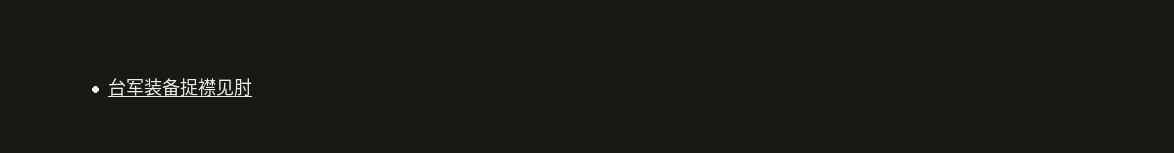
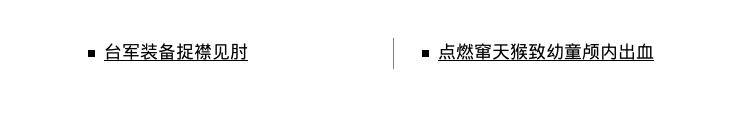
+ 点燃窜天猴致幼童颅内出血

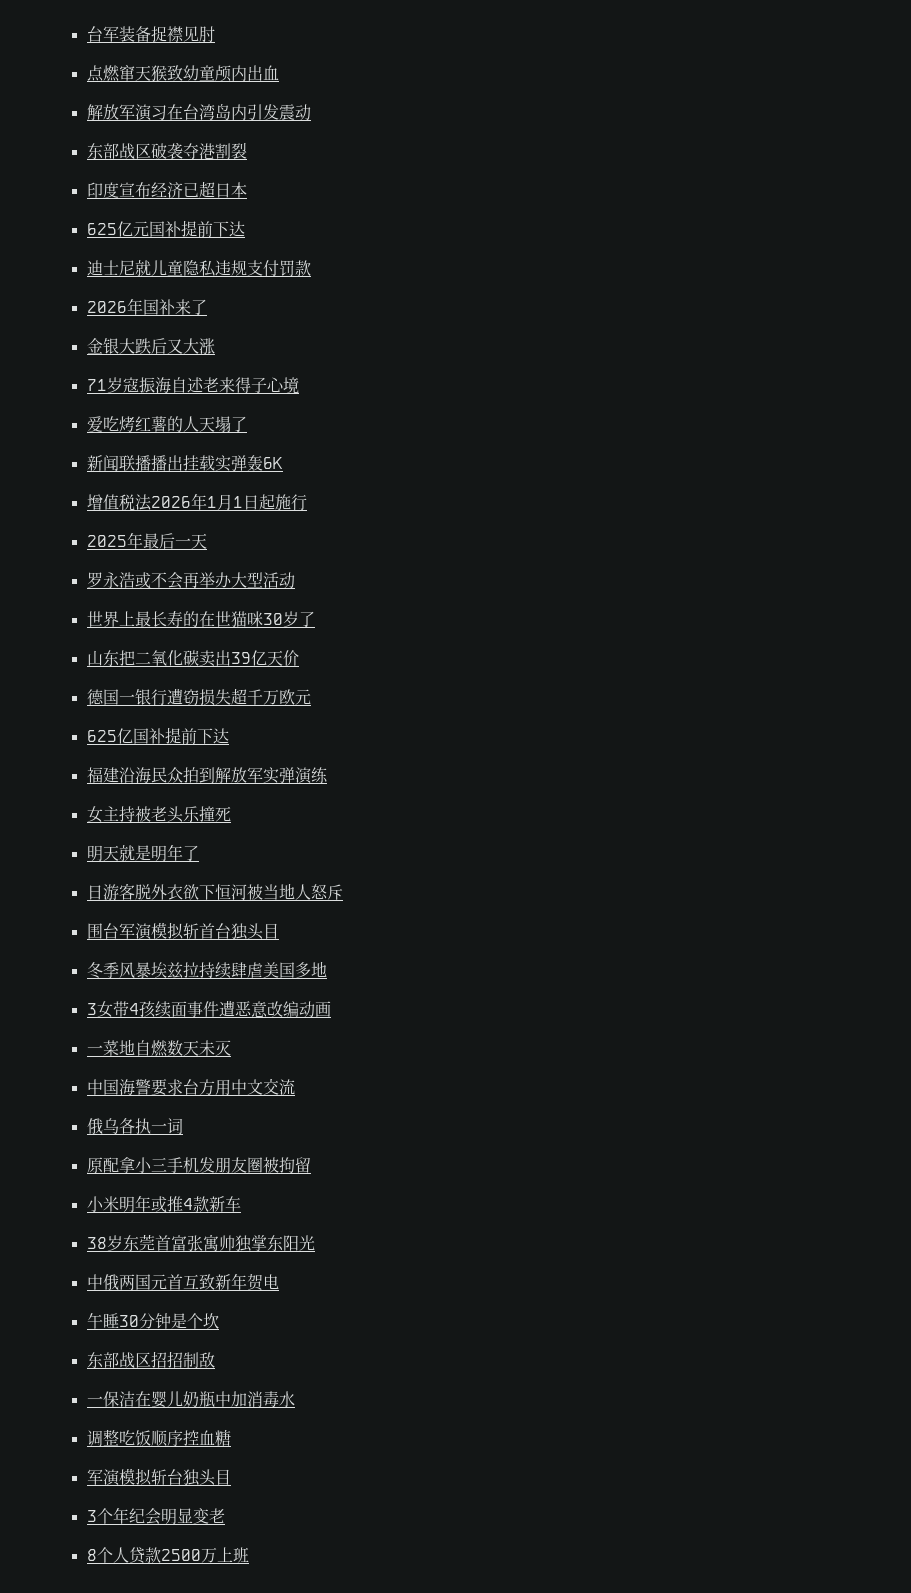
+ 解放军演习在台湾岛内引发震动
+ 东部战区破袭夺港割裂
+ 印度宣布经济已超日本
+ 625亿元国补提前下达
+ 迪士尼就儿童隐私违规支付罚款
+ 2026年国补来了
+ 金银大跌后又大涨
+ 71岁寇振海自述老来得子心境
+ 爱吃烤红薯的人天塌了
+ 新闻联播播出挂载实弹轰6K
+ 增值税法2026年1月1日起施行
+ 2025年最后一天
+ 罗永浩或不会再举办大型活动
+ 世界上最长寿的在世猫咪30岁了
+ 山东把二氧化碳卖出39亿天价
+ 德国一银行遭窃损失超千万欧元
+ 625亿国补提前下达
+ 福建沿海民众拍到解放军实弹演练
+ 女主持被老头乐撞死
+ 明天就是明年了
+ 日游客脱外衣欲下恒河被当地人怒斥
+ 围台军演模拟斩首台独头目
+ 冬季风暴埃兹拉持续肆虐美国多地
+ 3女带4孩续面事件遭恶意改编动画
+ 一菜地自燃数天未灭
+ 中国海警要求台方用中文交流
+ 俄乌各执一词
+ 原配拿小三手机发朋友圈被拘留
+ 小米明年或推4款新车
+ 38岁东莞首富张寓帅独掌东阳光
+ 中俄两国元首互致新年贺电
+ 午睡30分钟是个坎
+ 东部战区招招制敌
+ 一保洁在婴儿奶瓶中加消毒水
+ 调整吃饭顺序控血糖
+ 军演模拟斩台独头目
+ 3个年纪会明显变老
+ 8个人贷款2500万上班

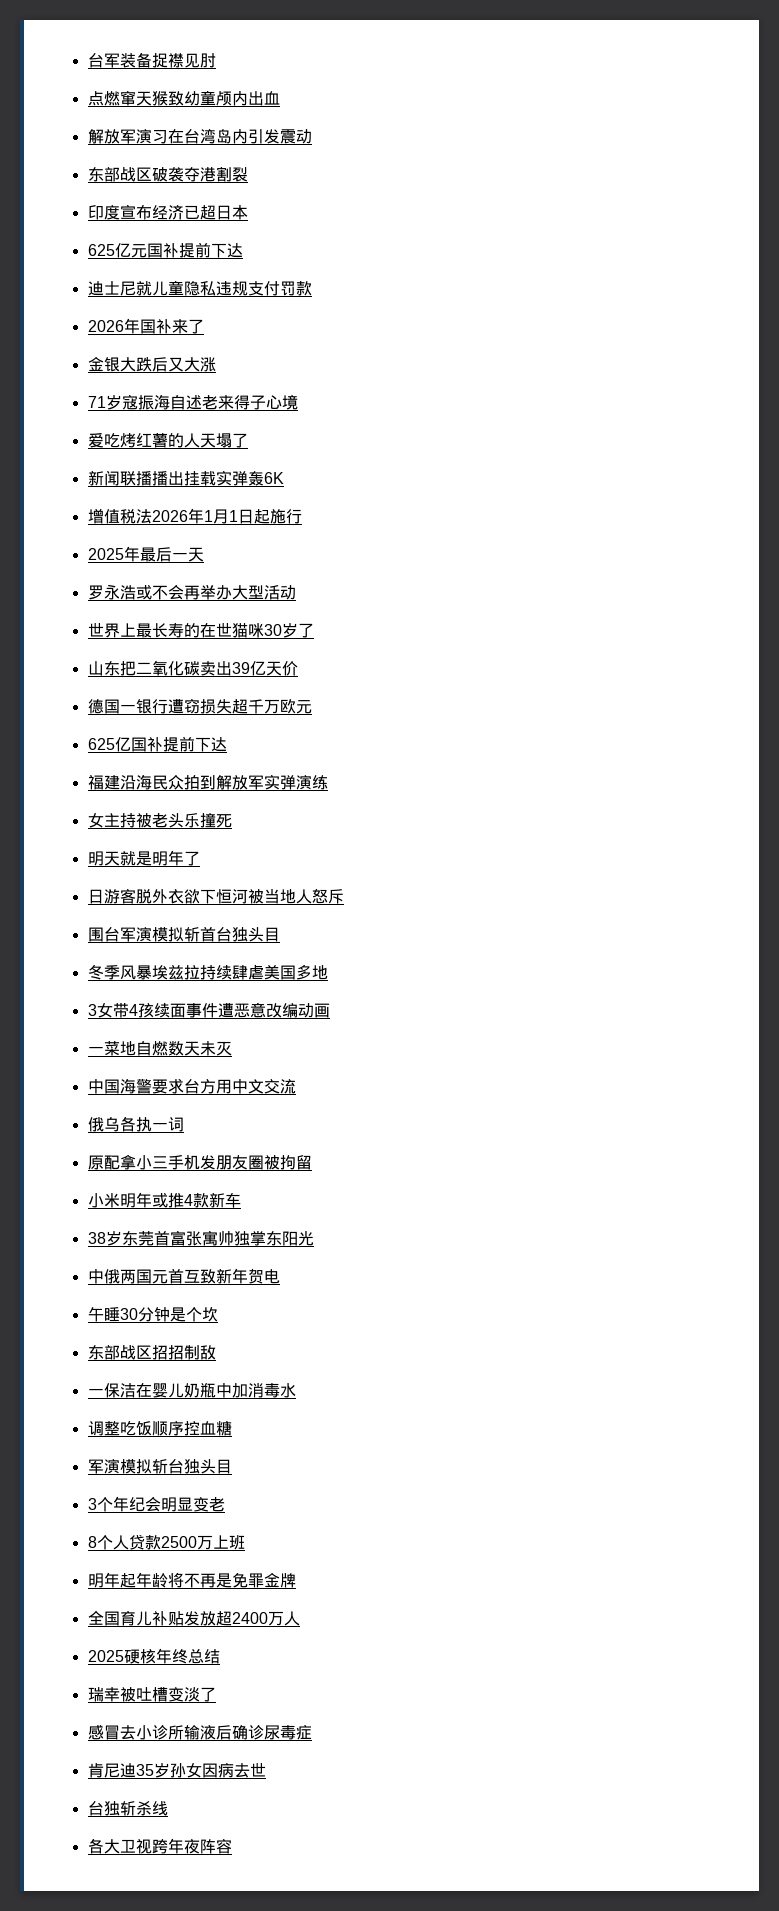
+ 明年起年龄将不再是免罪金牌
+ 全国育儿补贴发放超2400万人
+ 2025硬核年终总结
+ 瑞幸被吐槽变淡了
+ 感冒去小诊所输液后确诊尿毒症
+ 肯尼迪35岁孙女因病去世
+ 台独斩杀线
+ 各大卫视跨年夜阵容

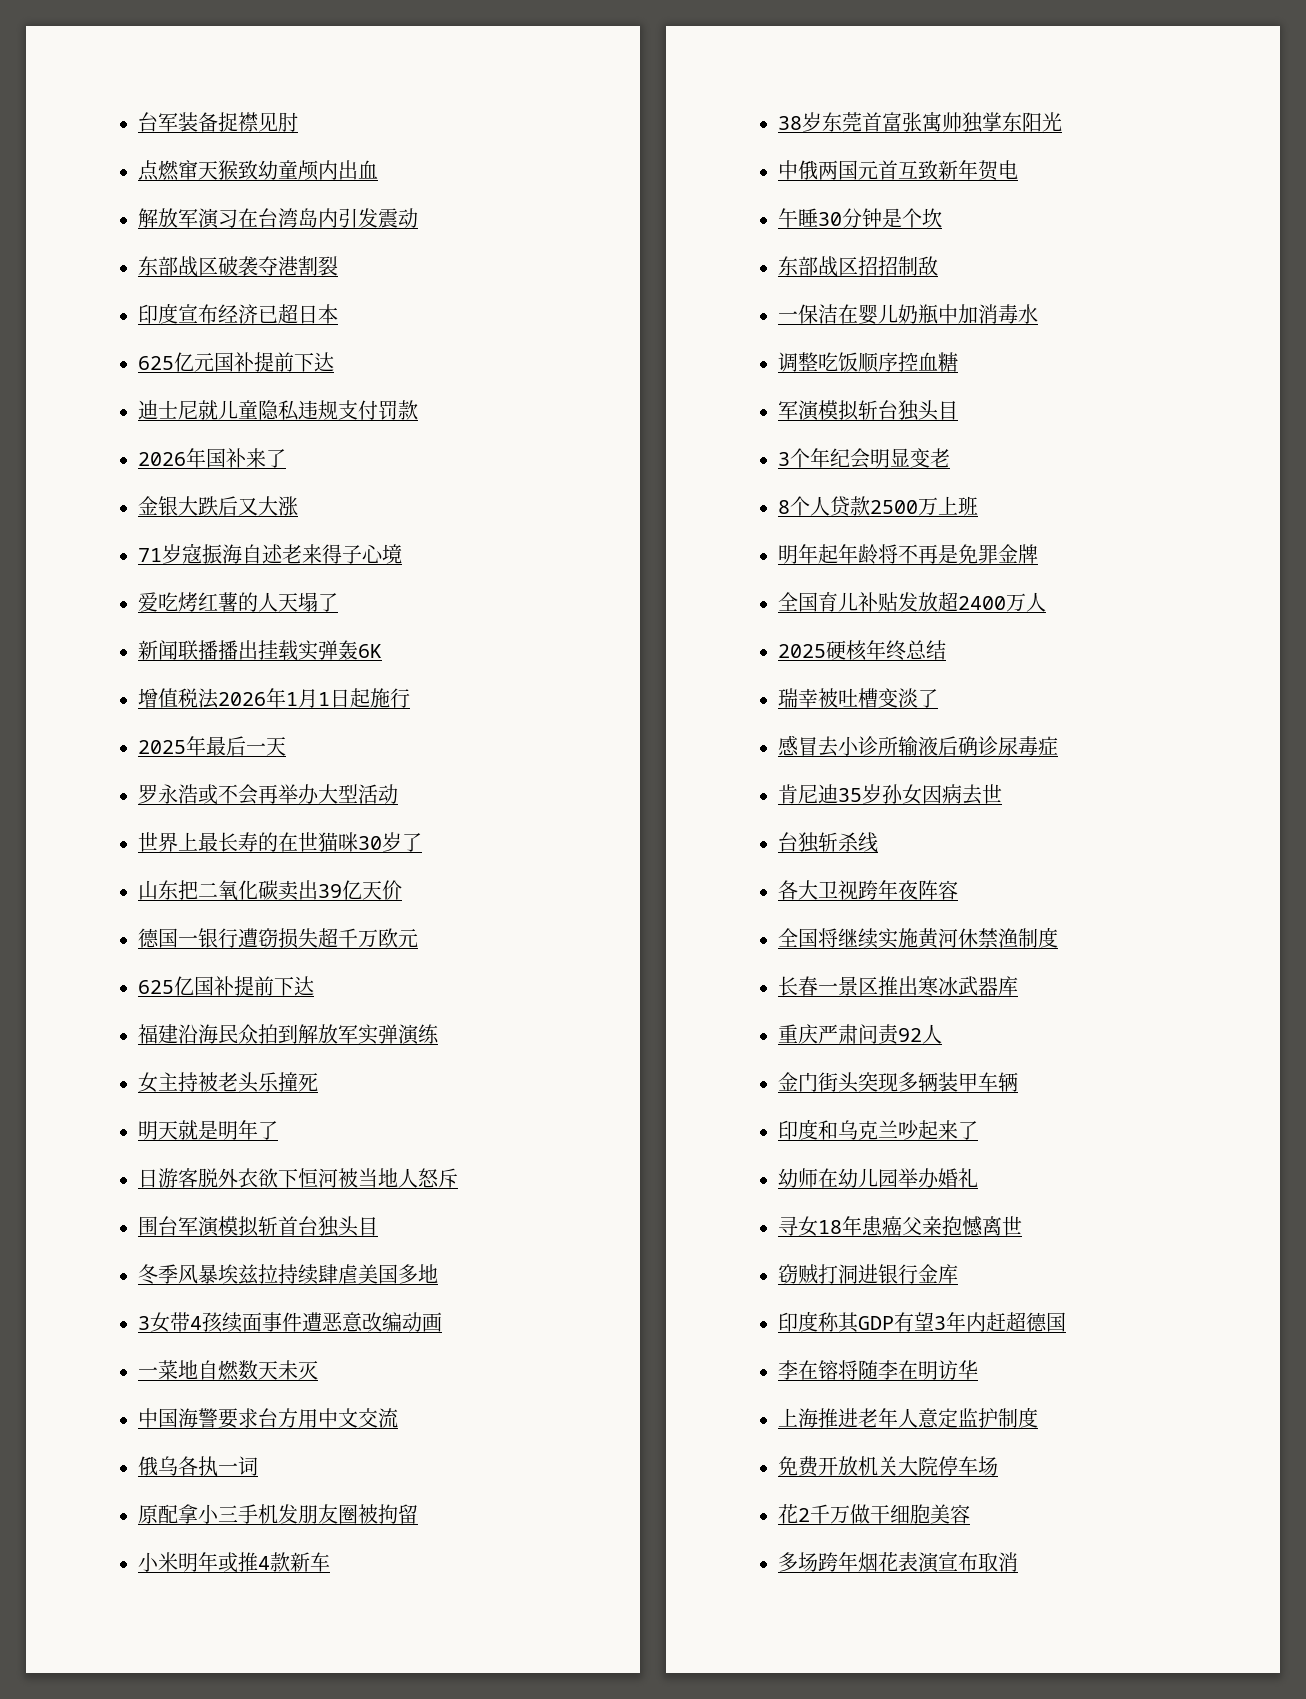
+ 全国将继续实施黄河休禁渔制度
+ 长春一景区推出寒冰武器库
+ 重庆严肃问责92人
+ 金门街头突现多辆装甲车辆
+ 印度和乌克兰吵起来了
+ 幼师在幼儿园举办婚礼
+ 寻女18年患癌父亲抱憾离世
+ 窃贼打洞进银行金库
+ 印度称其GDP有望3年内赶超德国
+ 李在镕将随李在明访华
+ 上海推进老年人意定监护制度
+ 免费开放机关大院停车场
+ 花2千万做干细胞美容
+ 多场跨年烟花表演宣布取消

